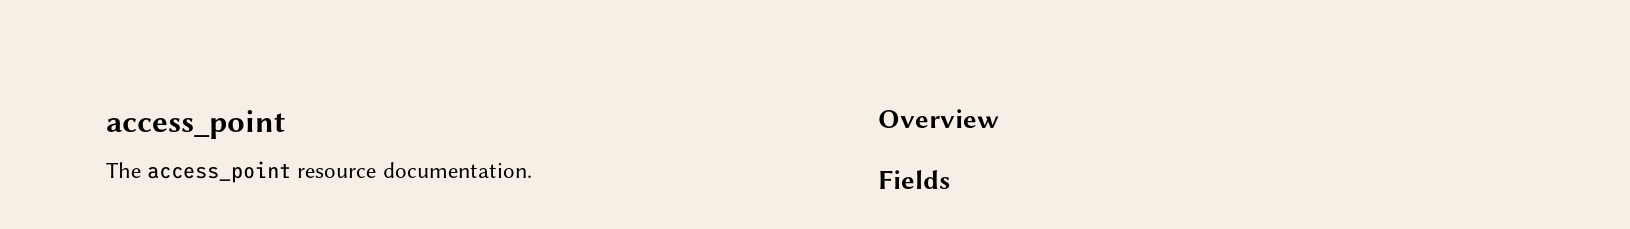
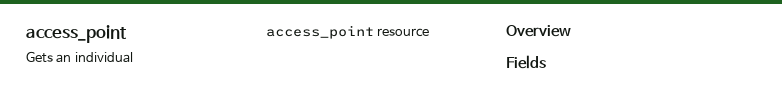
- The access_point resource documentation.
+ Gets an individual access_point resource

